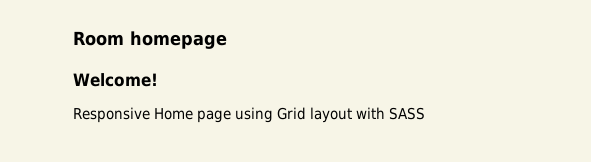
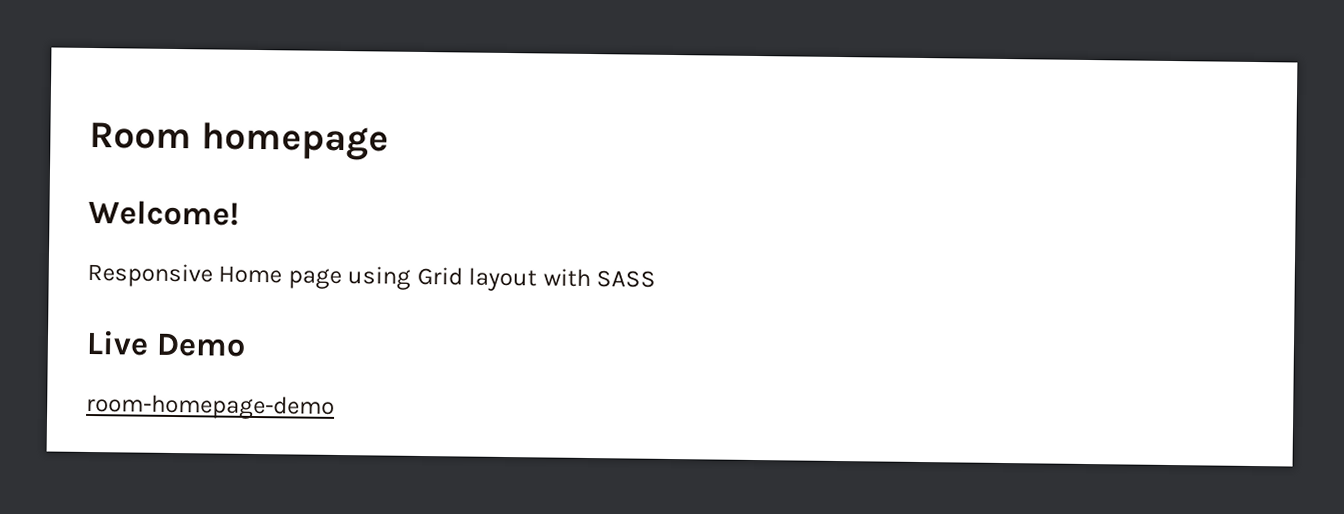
+ Live Demo
+ room-homepage-demo

